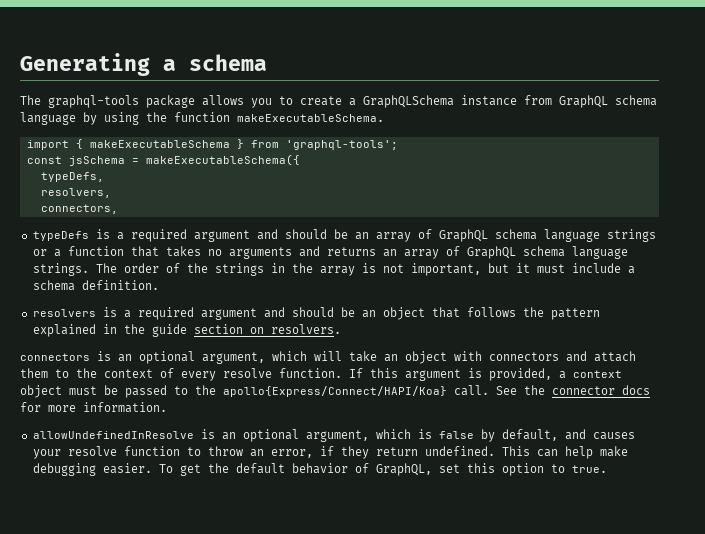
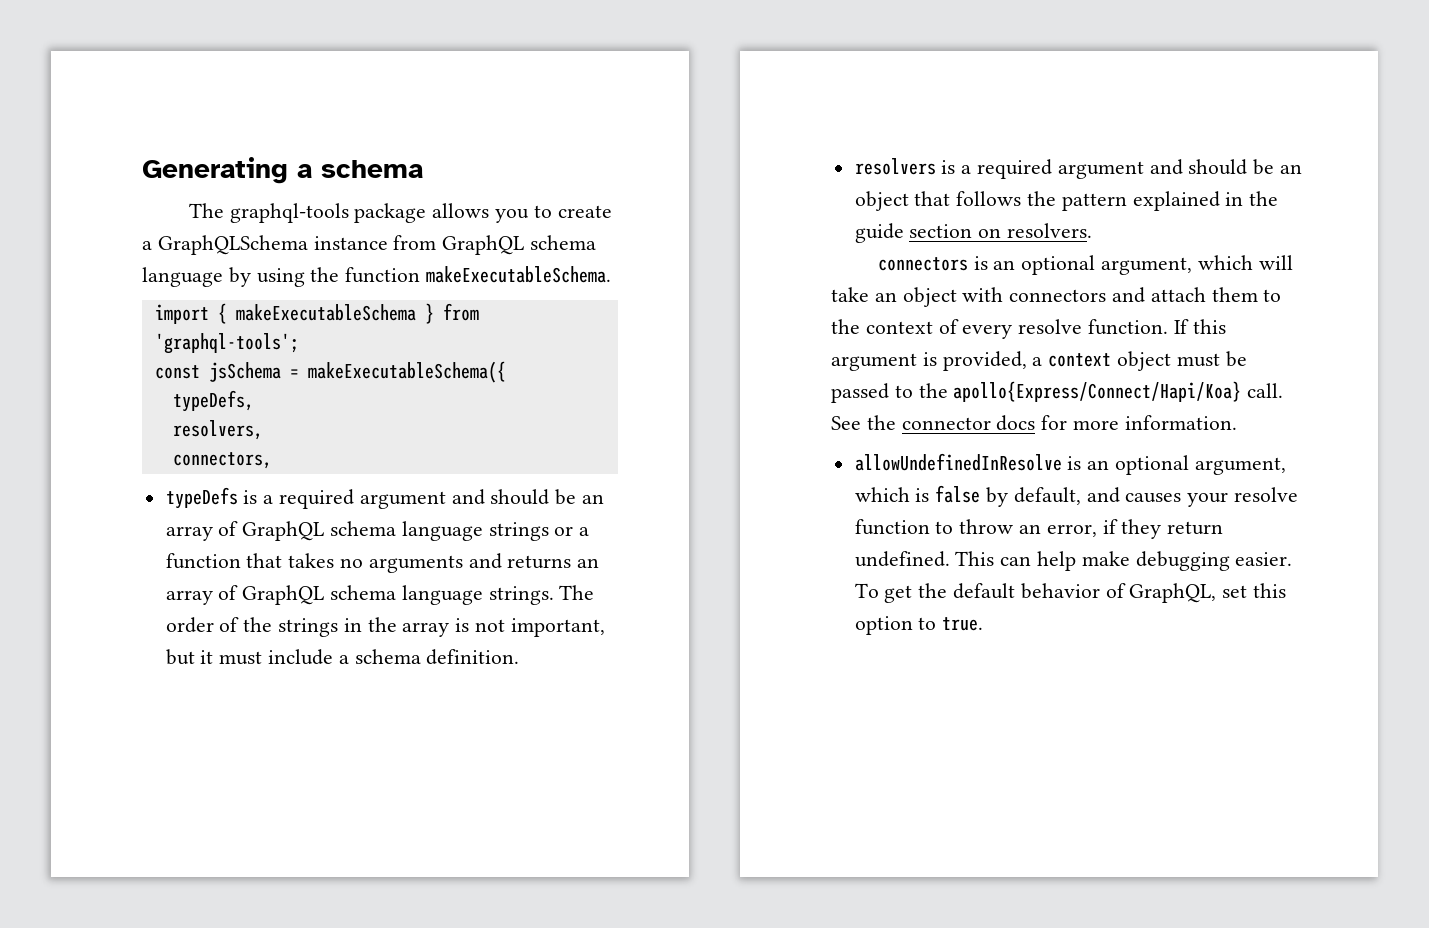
- If this argument is provided, a context object must be passed to the apollo{Express/Connect/HAPI/Koa} call.
+ If this argument is provided, a context object must be passed to the apollo{Express/Connect/Hapi/Koa} call.

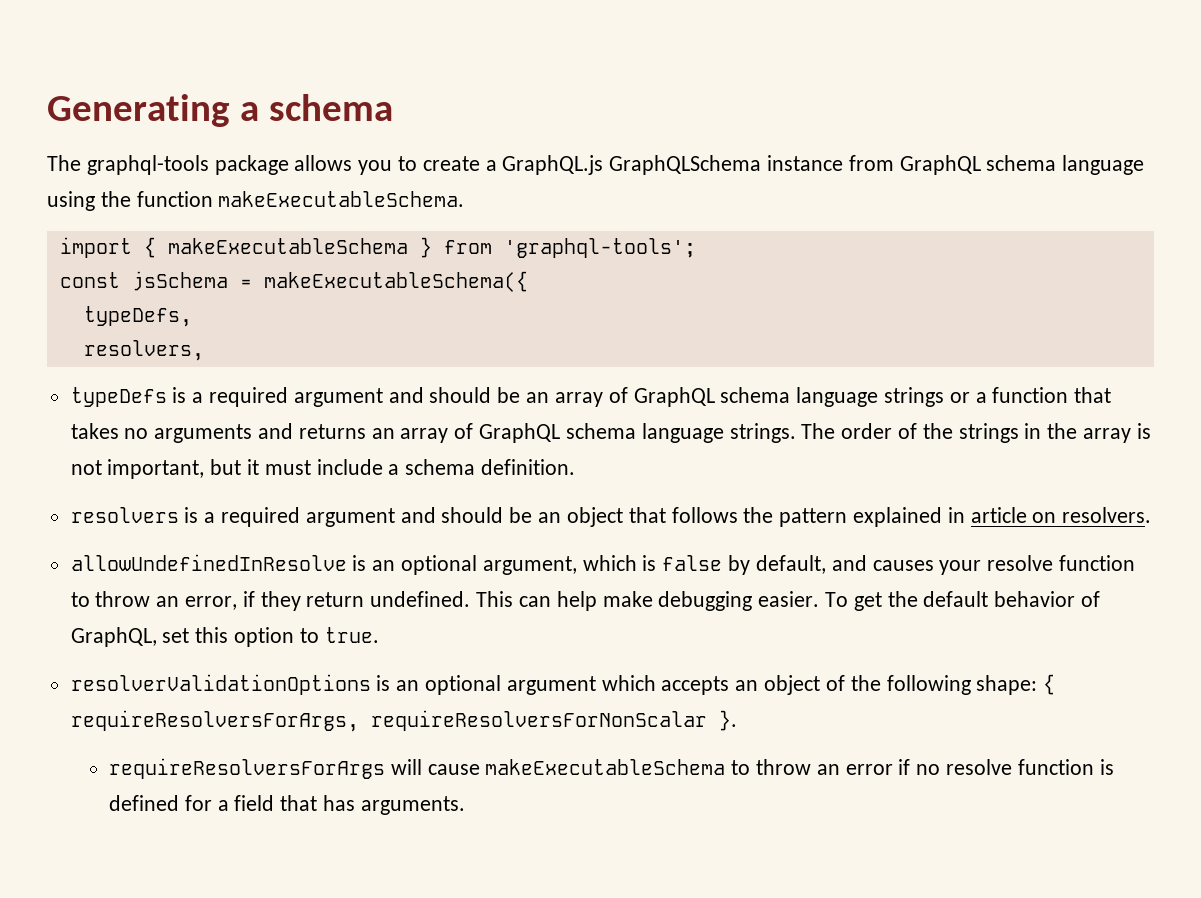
- The graphql-tools package allows you to create a GraphQLSchema instance from GraphQL schema language by using the function makeExecutableSchema.
+ The graphql-tools package allows you to create a GraphQL.js GraphQLSchema instance from GraphQL schema language using the function makeExecutableSchema.
- connectors,
- resolvers is a required argument and should be an object that follows the pattern explained in the guide section on resolvers.
+ resolvers is a required argument and should be an object that follows the pattern explained in article on resolvers.
- connectors is an optional argument, which will take an object with connectors and attach them to the context of every resolve function. If this argument is provided, a context object must be passed to the apollo{Express/Connect/Hapi/Koa} call. See the connector docs for more information.
+ resolverValidationOptions is an optional argument which accepts an object of the following shape: { requireResolversForArgs, requireResolversForNonScalar }.
+ requireResolversForArgs will cause makeExecutableSchema to throw an error if no resolve function is defined for a field that has arguments.

